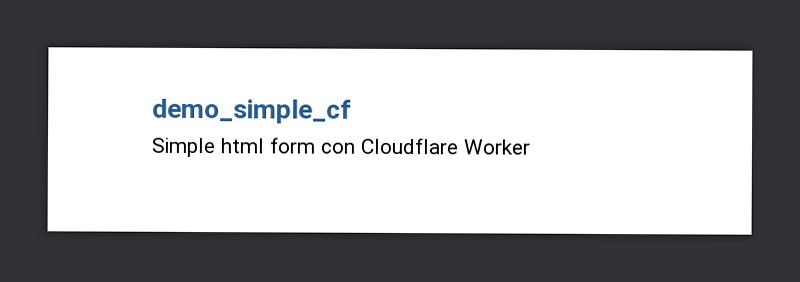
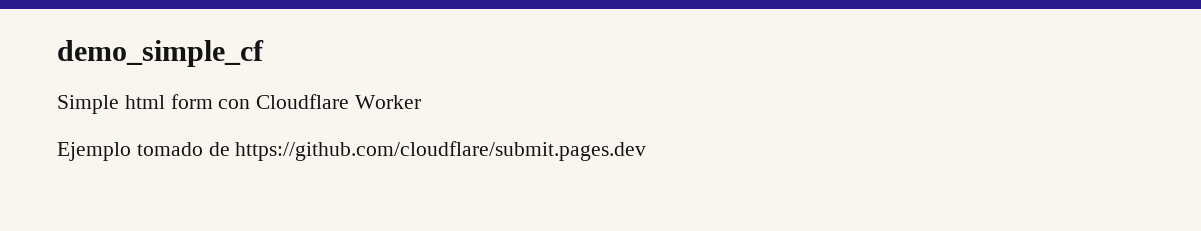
+ Ejemplo tomado de https://github.com/cloudflare/submit.pages.dev

